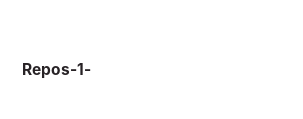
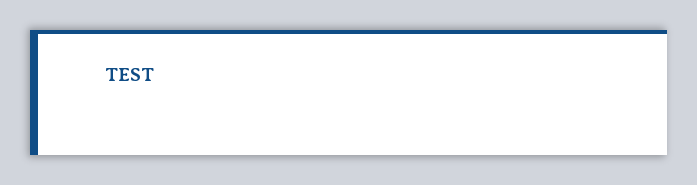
- Repos-1-
+ TEST

